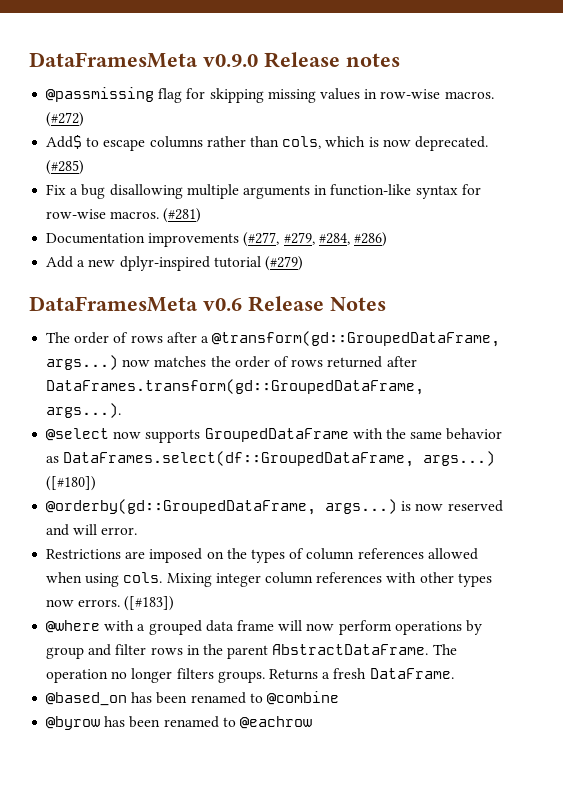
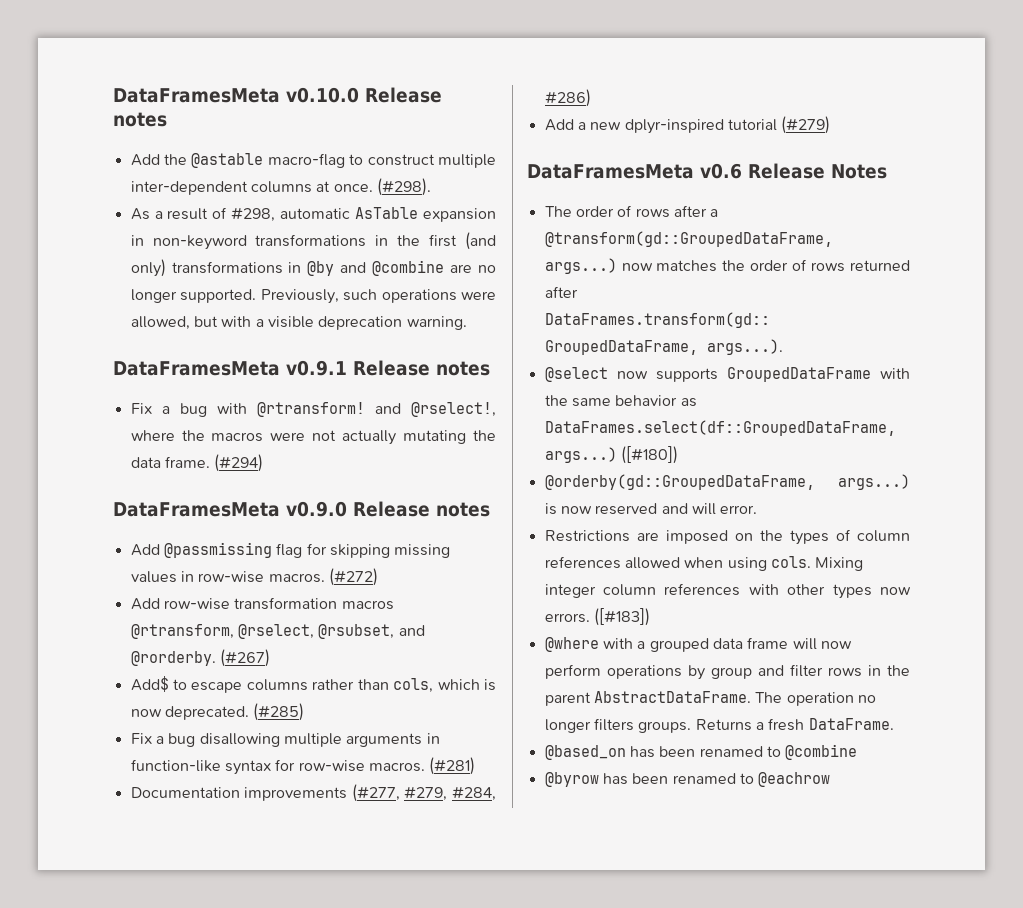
+ DataFramesMeta v0.10.0 Release notes
+ Add the @astable macro-flag to construct multiple inter-dependent columns at once. (#298).
+ As a result of #298, automatic AsTable expansion in non-keyword transformations in the first (and only) transformations in @by and @combine are no longer supported. Previously, such operations were allowed, but with a visible deprecation warning.
+ DataFramesMeta v0.9.1 Release notes
+ Fix a bug with @rtransform! and @rselect!, where the macros were not actually mutating the data frame. (#294)
- @passmissing flag for skipping missing values in row-wise macros.
+ Add @passmissing flag for skipping missing values in row-wise macros.
+ Add row-wise transformation macros @rtransform, @rselect, @rsubset, and @rorderby. (#267)

